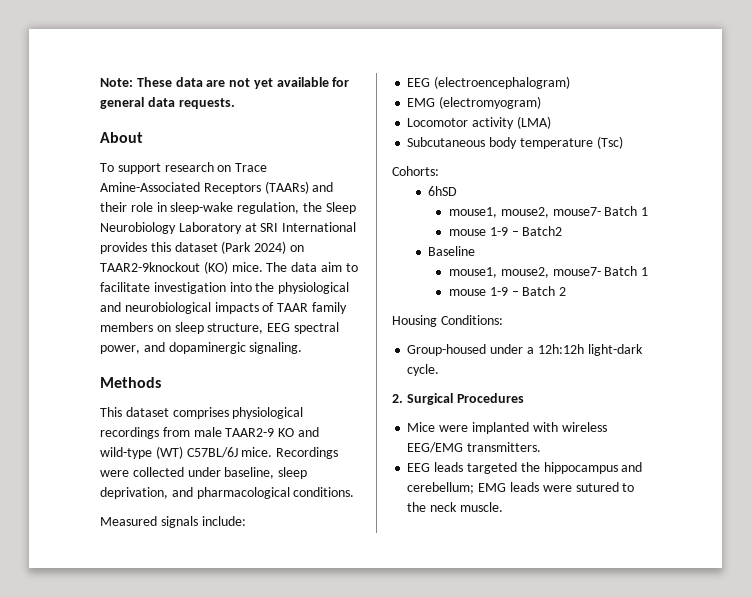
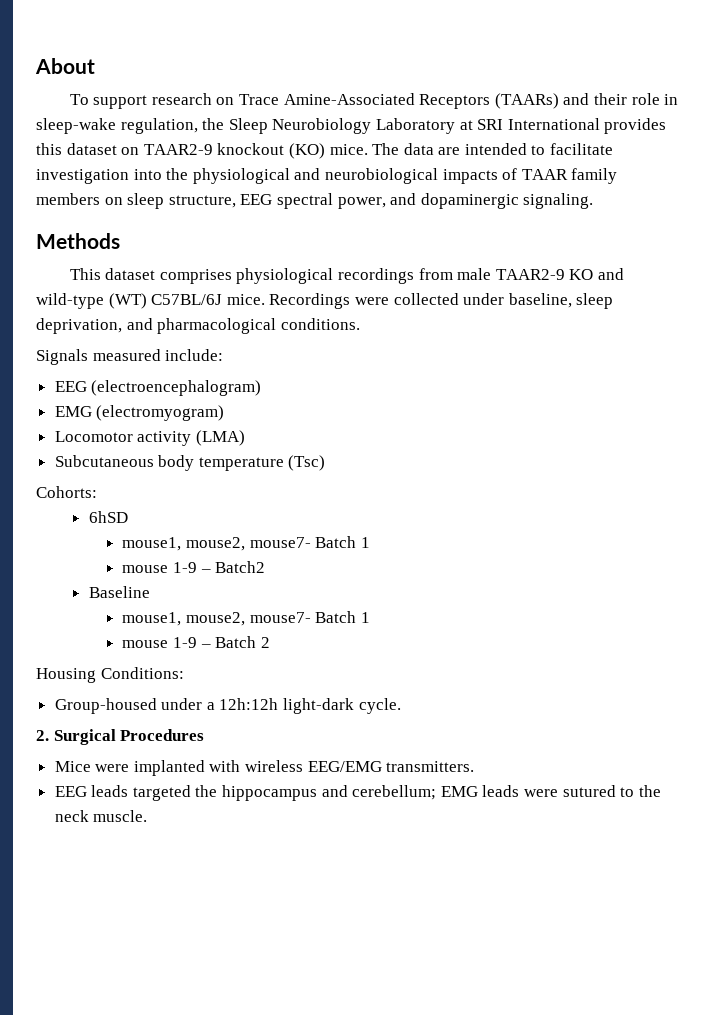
- Note: These data are not yet available for general data requests.
- To support research on Trace Amine-Associated Receptors (TAARs) and their role in sleep-wake regulation, the Sleep Neurobiology Laboratory at SRI International provides this dataset (Park 2024) on TAAR2-9knockout (KO) mice.
+ To support research on Trace Amine-Associated Receptors (TAARs) and their role in sleep-wake regulation, the Sleep Neurobiology Laboratory at SRI International provides this dataset on TAAR2-9 knockout (KO) mice.
- The data aim to facilitate investigation into the physiological and neurobiological impacts of TAAR family members on sleep structure, EEG spectral power, and dopaminergic signaling.
+ The data are intended to facilitate investigation into the physiological and neurobiological impacts of TAAR family members on sleep structure, EEG spectral power, and dopaminergic signaling.
- Measured signals include:
+ Signals measured include:

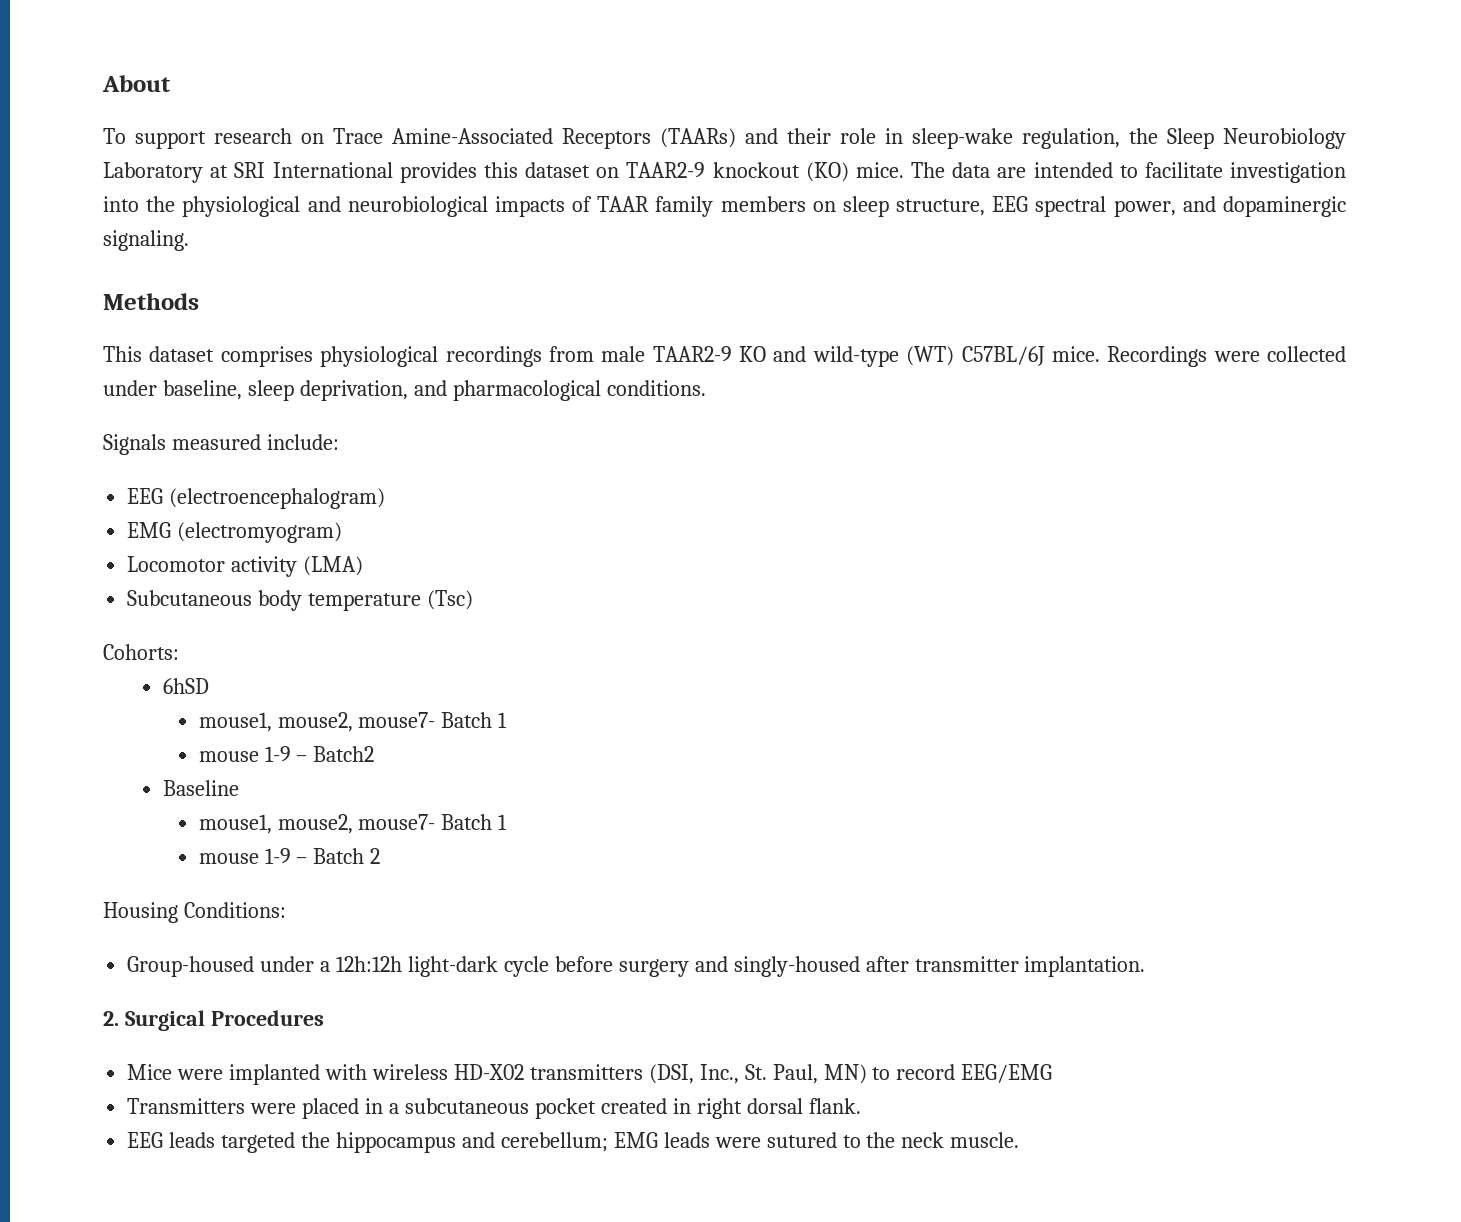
- Group-housed under a 12h:12h light-dark cycle.
+ Group-housed under a 12h:12h light-dark cycle before surgery and singly-housed after transmitter implantation.
- Mice were implanted with wireless EEG/EMG transmitters.
+ Mice were implanted with wireless HD-X02 transmitters (DSI, Inc., St. Paul, MN) to record EEG/EMG
+ Transmitters were placed in a subcutaneous pocket created in right dorsal flank.

